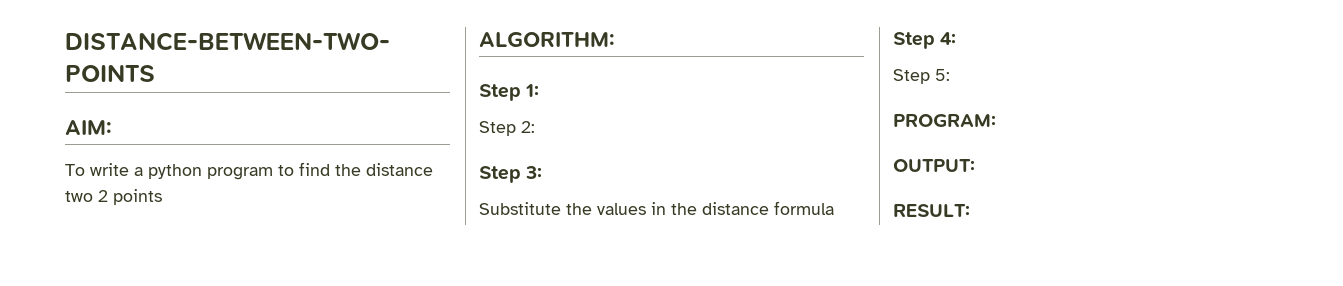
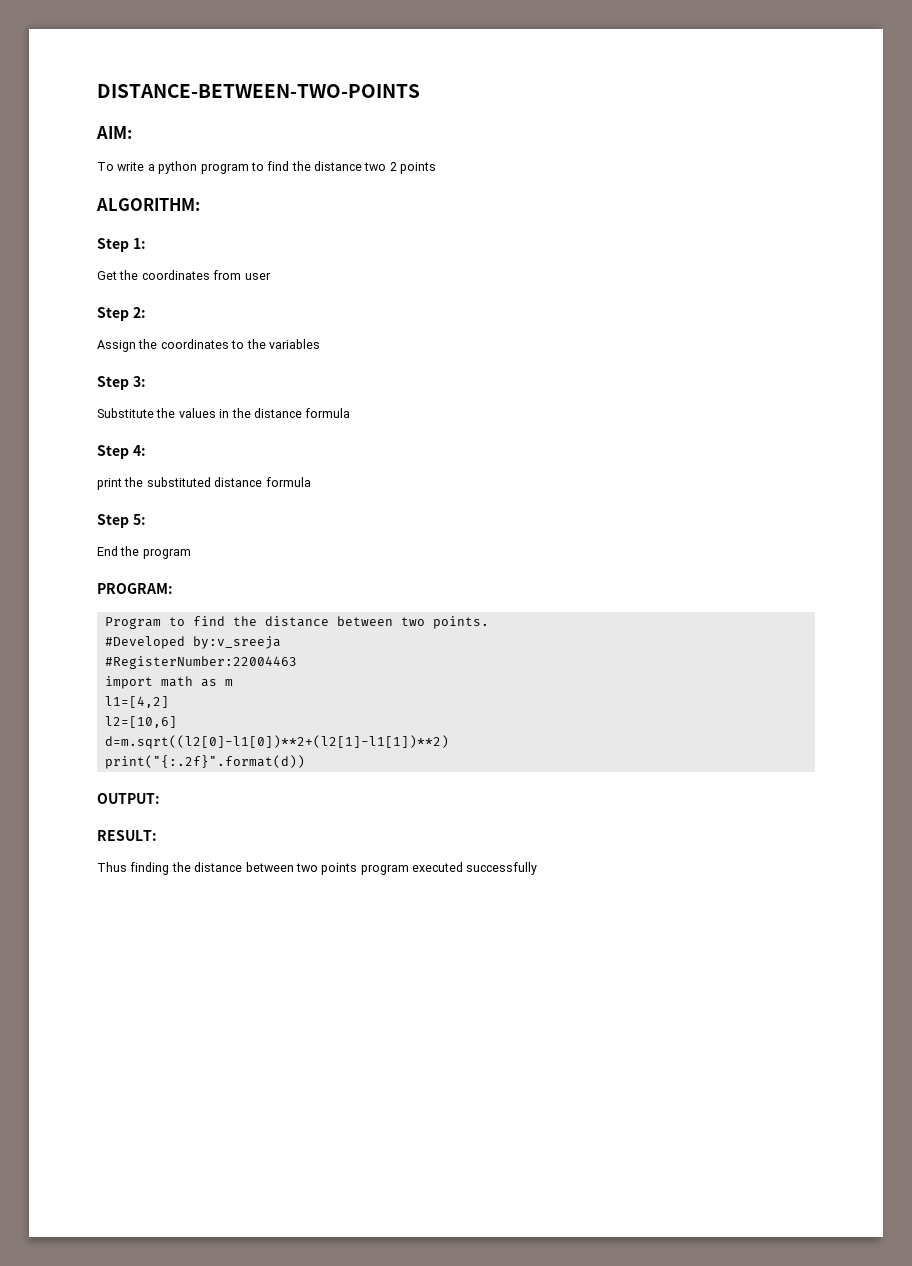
+ Get the coordinates from user
  Step 2:
+ Assign the coordinates to the variables
+ print the substituted distance formula
  Step 5:
+ End the program
  PROGRAM:
+ Program to find the distance between two points.
+ #Developed by:v_sreeja
+ #RegisterNumber:22004463
+ import math as m
+ l1=[4,2]
+ l2=[10,6]
+ d=m.sqrt((l2[0]-l1[0])**2+(l2[1]-l1[1])**2)
+ print("{:.2f}".format(d))
  OUTPUT:
  RESULT:
+ Thus finding the distance between two points program executed successfully

